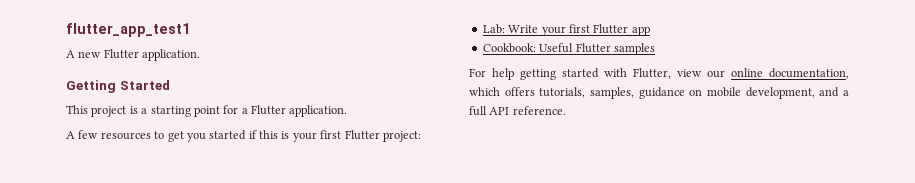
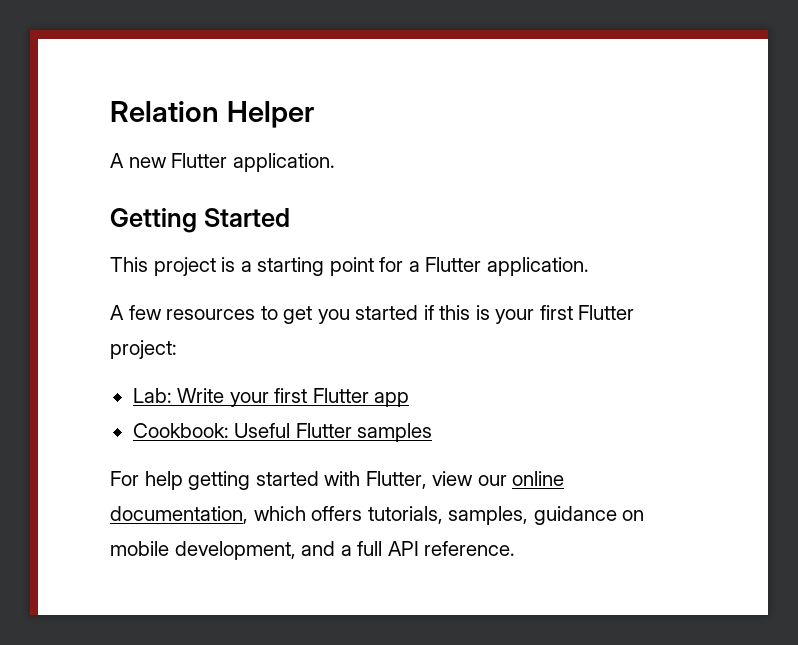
- flutter_app_test1
+ Relation Helper

